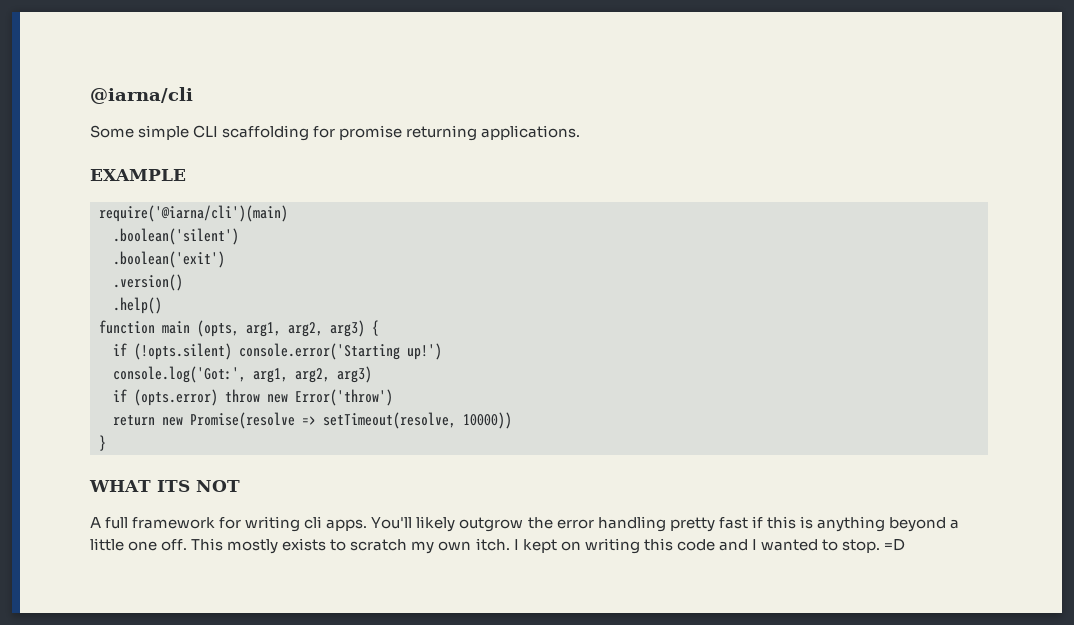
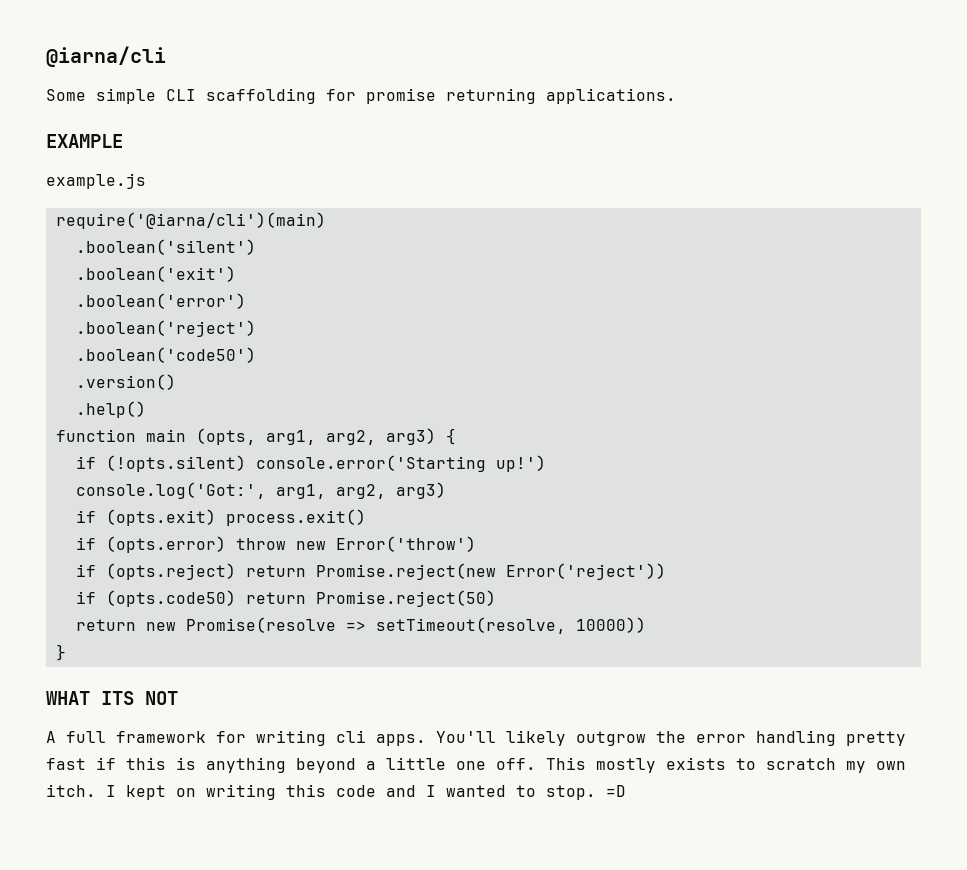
+ example.js
+ .boolean('error')
+ .boolean('reject')
+ .boolean('code50')
+ if (opts.exit) process.exit()
+ if (opts.reject) return Promise.reject(new Error('reject'))
+ if (opts.code50) return Promise.reject(50)

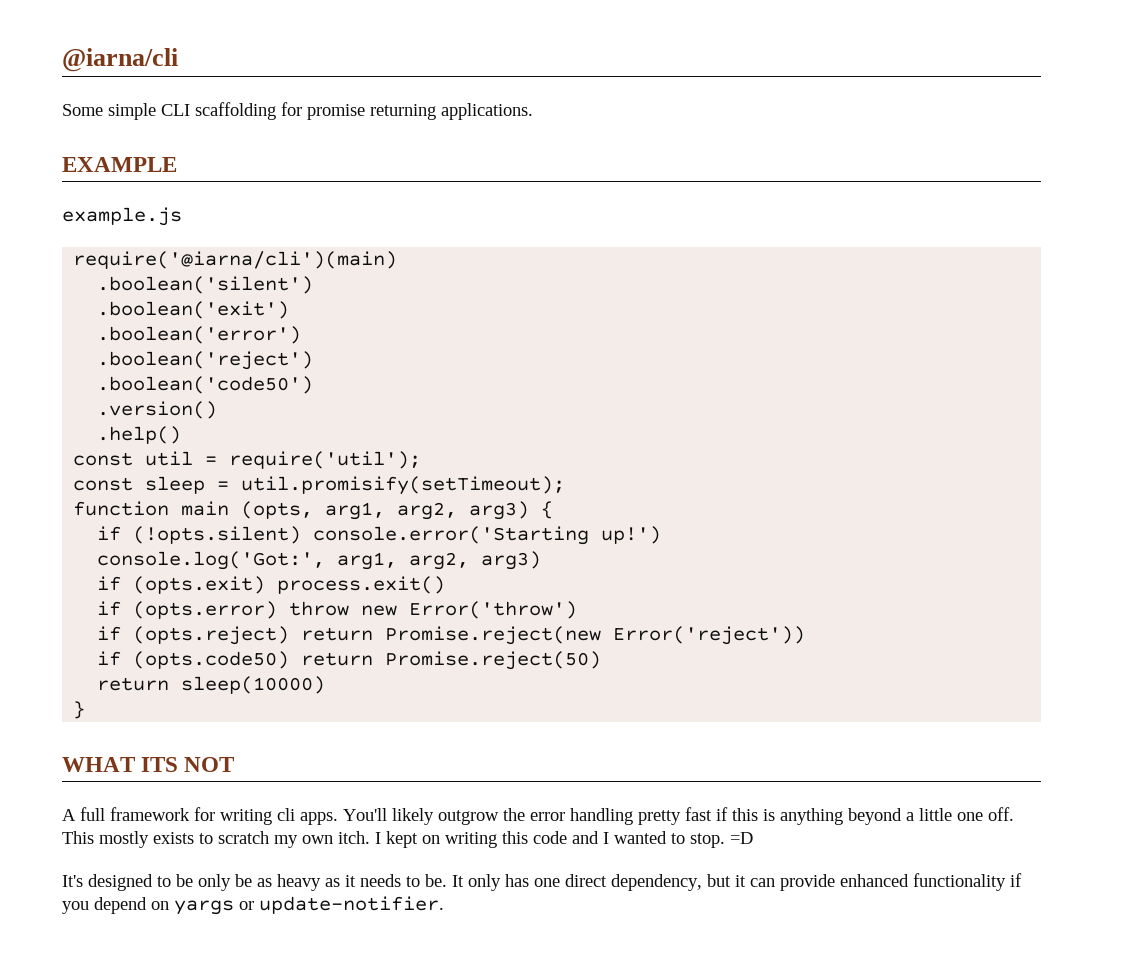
+ const util = require('util');
+ const sleep = util.promisify(setTimeout);
- return new Promise(resolve => setTimeout(resolve, 10000))
+ return sleep(10000)
+ It's designed to be only be as heavy as it needs to be. It only has one direct dependency, but it can provide enhanced functionality if you depend on yargs or update-notifier.

